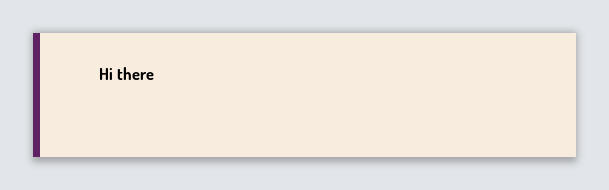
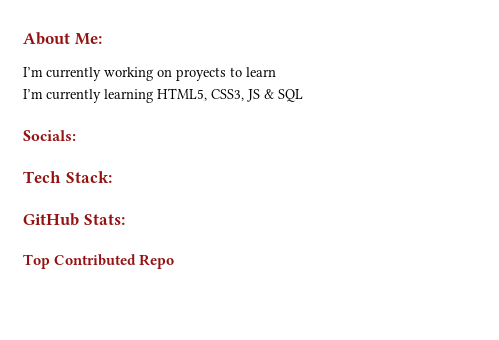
- Hi there
+ About Me:
+ I’m currently working on proyects to learn
+ I’m currently learning HTML5, CSS3, JS & SQL
+ Socials:
+ Tech Stack:
+ GitHub Stats:
+ Top Contributed Repo

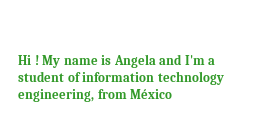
- About Me:
- I’m currently working on proyects to learn
- I’m currently learning HTML5, CSS3, JS & SQL
- Socials:
- Tech Stack:
- GitHub Stats:
- Top Contributed Repo
+ Hi ! My name is Angela and I'm a student of information technology engineering, from México

